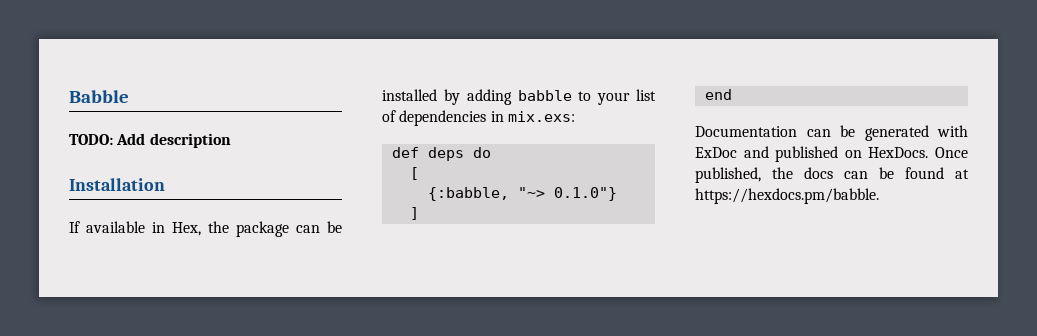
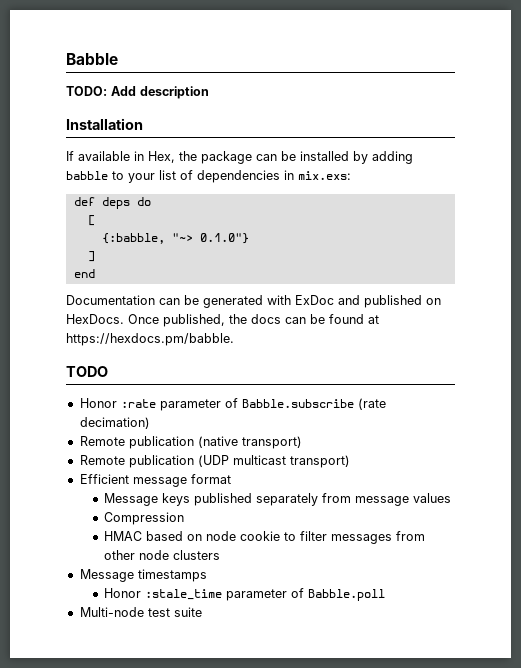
+ TODO
+ Honor :rate parameter of Babble.subscribe (rate decimation)
+ Remote publication (native transport)
+ Remote publication (UDP multicast transport)
+ Efficient message format
+ Message keys published separately from message values
+ Compression
+ HMAC based on node cookie to filter messages from other node clusters
+ Message timestamps
+ Honor :stale_time parameter of Babble.poll
+ Multi-node test suite

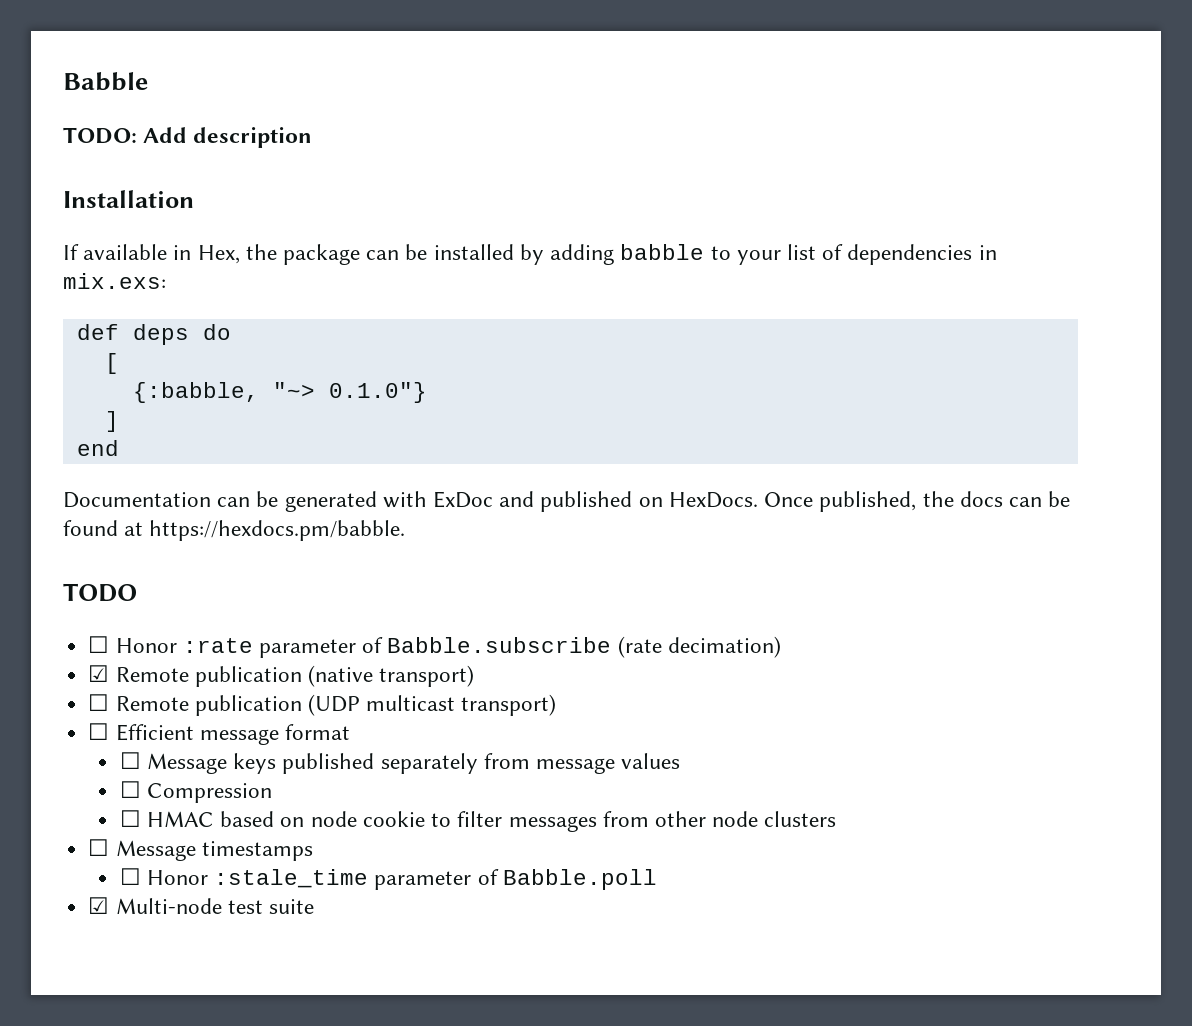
- Honor :rate parameter of Babble.subscribe (rate decimation)
+ ☐ Honor :rate parameter of Babble.subscribe (rate decimation)
- Remote publication (native transport)
+ ☑ Remote publication (native transport)
- Remote publication (UDP multicast transport)
+ ☐ Remote publication (UDP multicast transport)
- Efficient message format
+ ☐ Efficient message format
- Message keys published separately from message values
+ ☐ Message keys published separately from message values
- Compression
+ ☐ Compression
- HMAC based on node cookie to filter messages from other node clusters
+ ☐ HMAC based on node cookie to filter messages from other node clusters
- Message timestamps
+ ☐ Message timestamps
- Honor :stale_time parameter of Babble.poll
+ ☐ Honor :stale_time parameter of Babble.poll
- Multi-node test suite
+ ☑ Multi-node test suite

